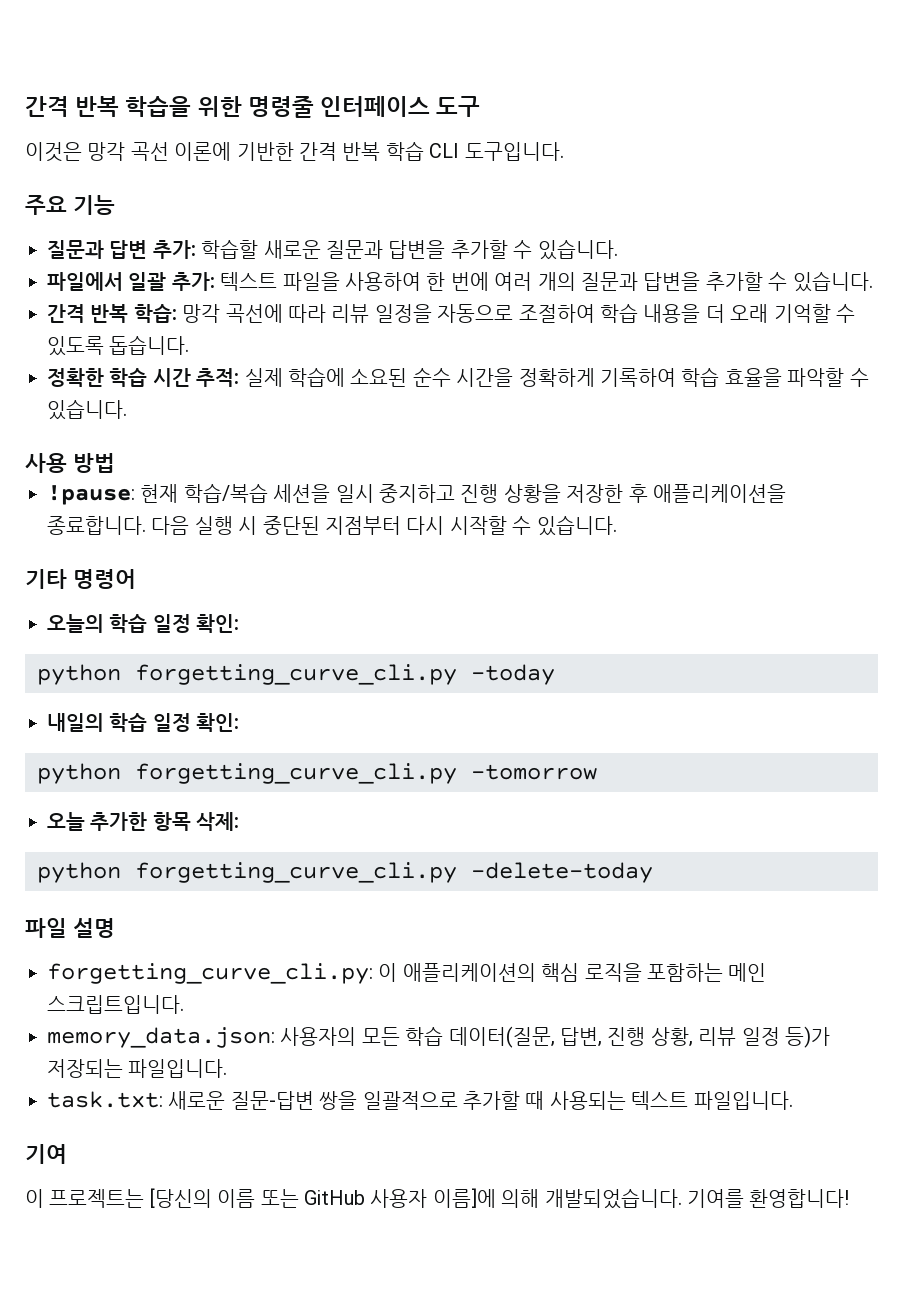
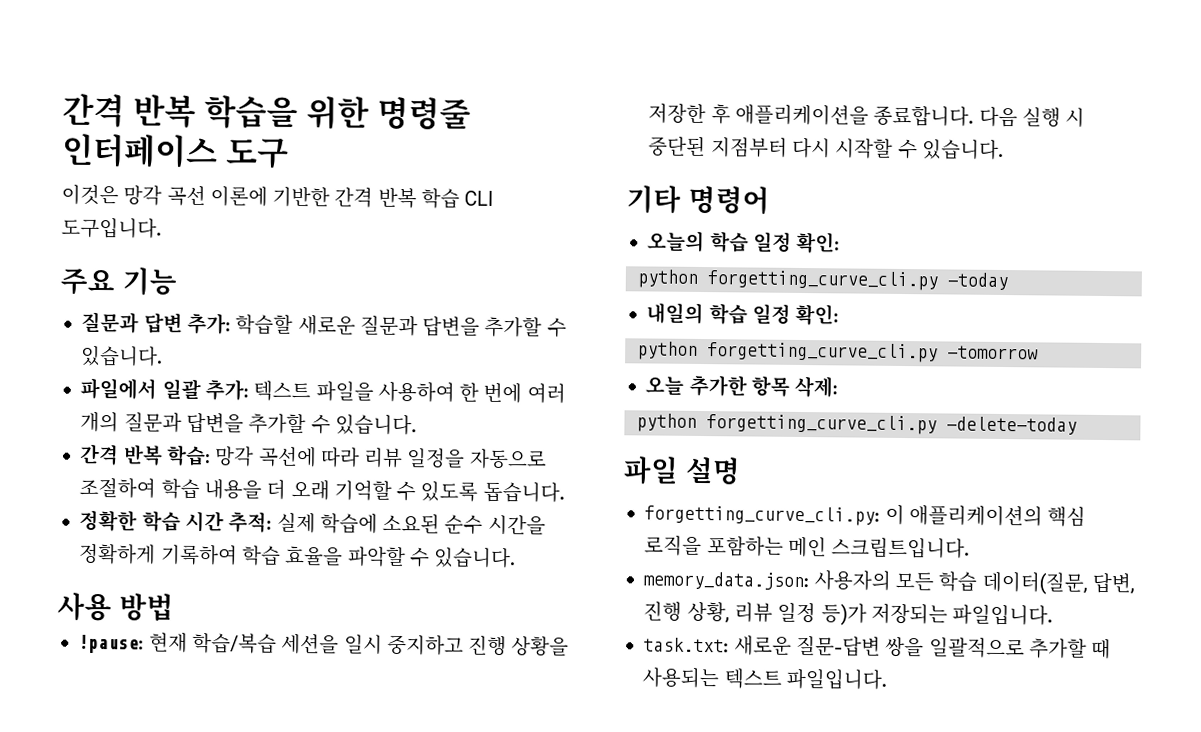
- 기여
- 이 프로젝트는 [당신의 이름 또는 GitHub 사용자 이름]에 의해 개발되었습니다. 기여를 환영합니다!

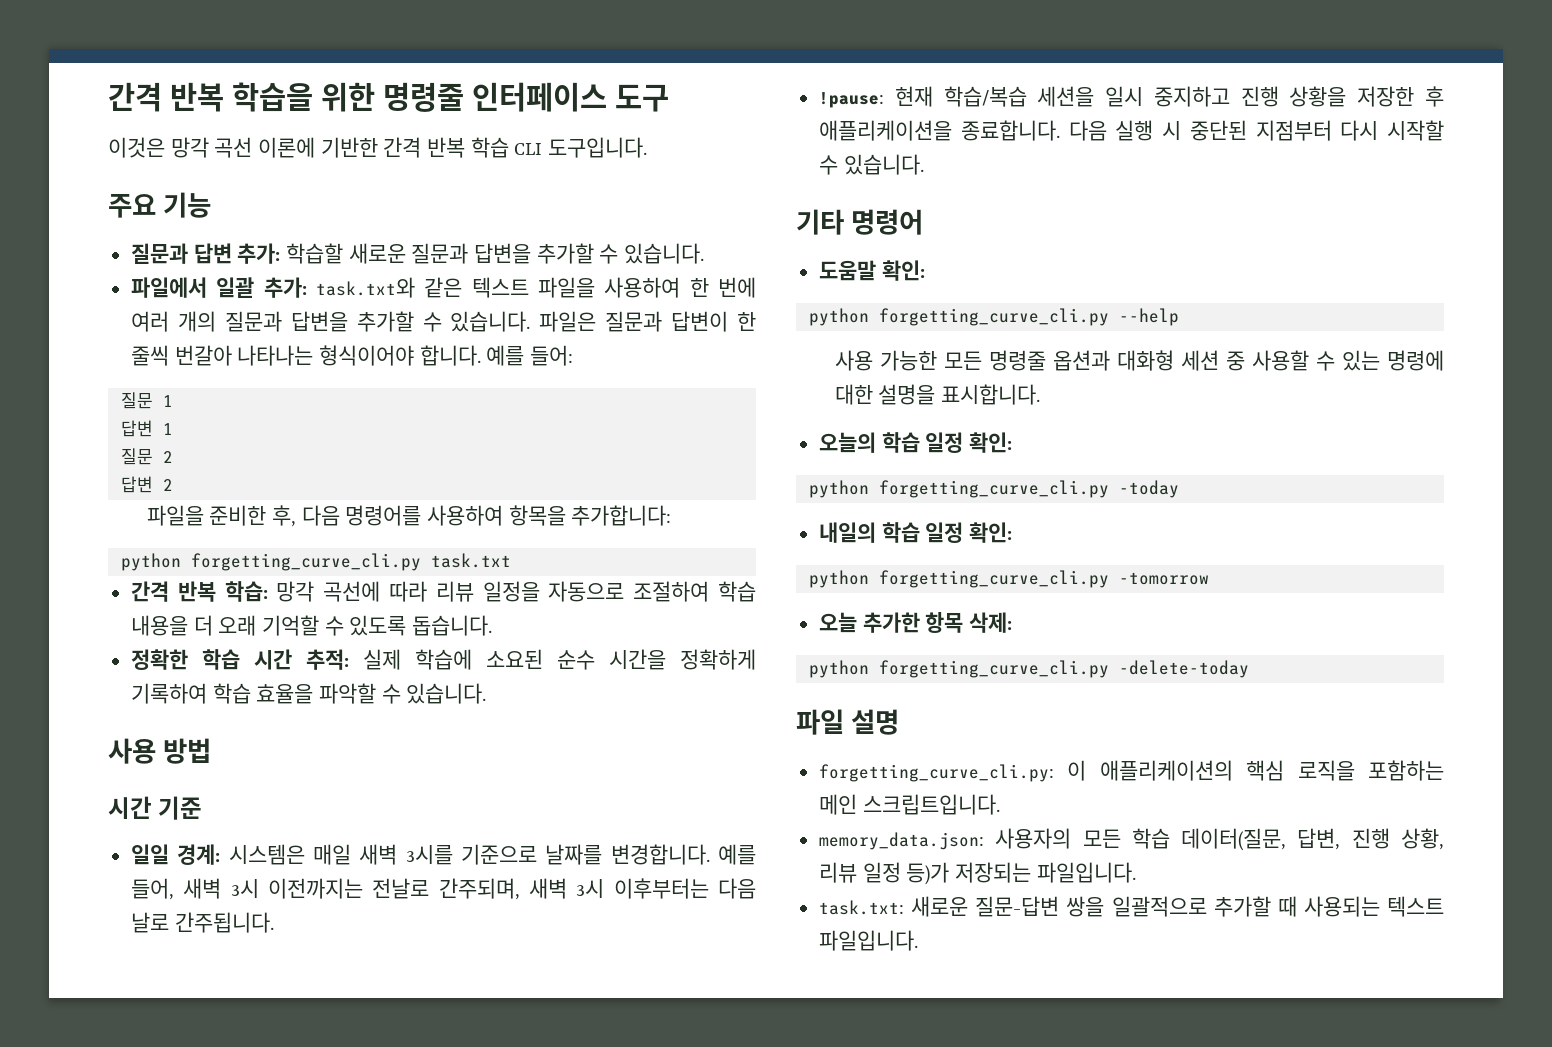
- 파일에서 일괄 추가: 텍스트 파일을 사용하여 한 번에 여러 개의 질문과 답변을 추가할 수 있습니다.
+ 파일에서 일괄 추가: task.txt와 같은 텍스트 파일을 사용하여 한 번에 여러 개의 질문과 답변을 추가할 수 있습니다. 파일은 질문과 답변이 한 줄씩 번갈아 나타나는 형식이어야 합니다. 예를 들어:
+ 질문 1
+ 답변 1
+ 질문 2
+ 답변 2
+ 파일을 준비한 후, 다음 명령어를 사용하여 항목을 추가합니다:
+ python forgetting_curve_cli.py task.txt
+ 시간 기준
+ 일일 경계: 시스템은 매일 새벽 3시를 기준으로 날짜를 변경합니다. 예를 들어, 새벽 3시 이전까지는 전날로 간주되며, 새벽 3시 이후부터는 다음 날로 간주됩니다.
+ 도움말 확인:
+ python forgetting_curve_cli.py --help
+ 사용 가능한 모든 명령줄 옵션과 대화형 세션 중 사용할 수 있는 명령에 대한 설명을 표시합니다.

